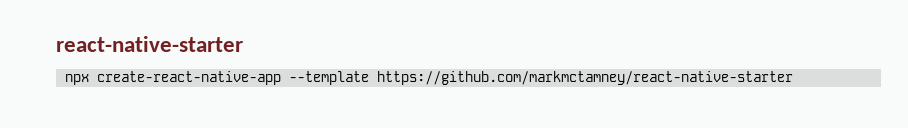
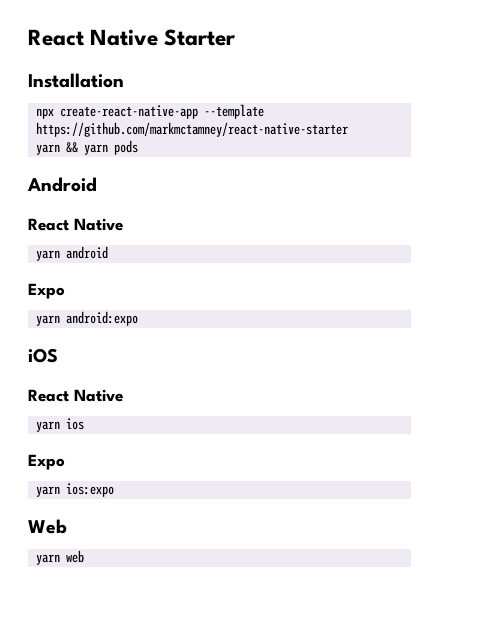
- react-native-starter
+ React Native Starter
+ Installation
+ yarn && yarn pods
+ Android
+ React Native
+ yarn android
+ Expo
+ yarn android:expo
+ iOS
+ React Native
+ yarn ios
+ Expo
+ yarn ios:expo
+ Web
+ yarn web

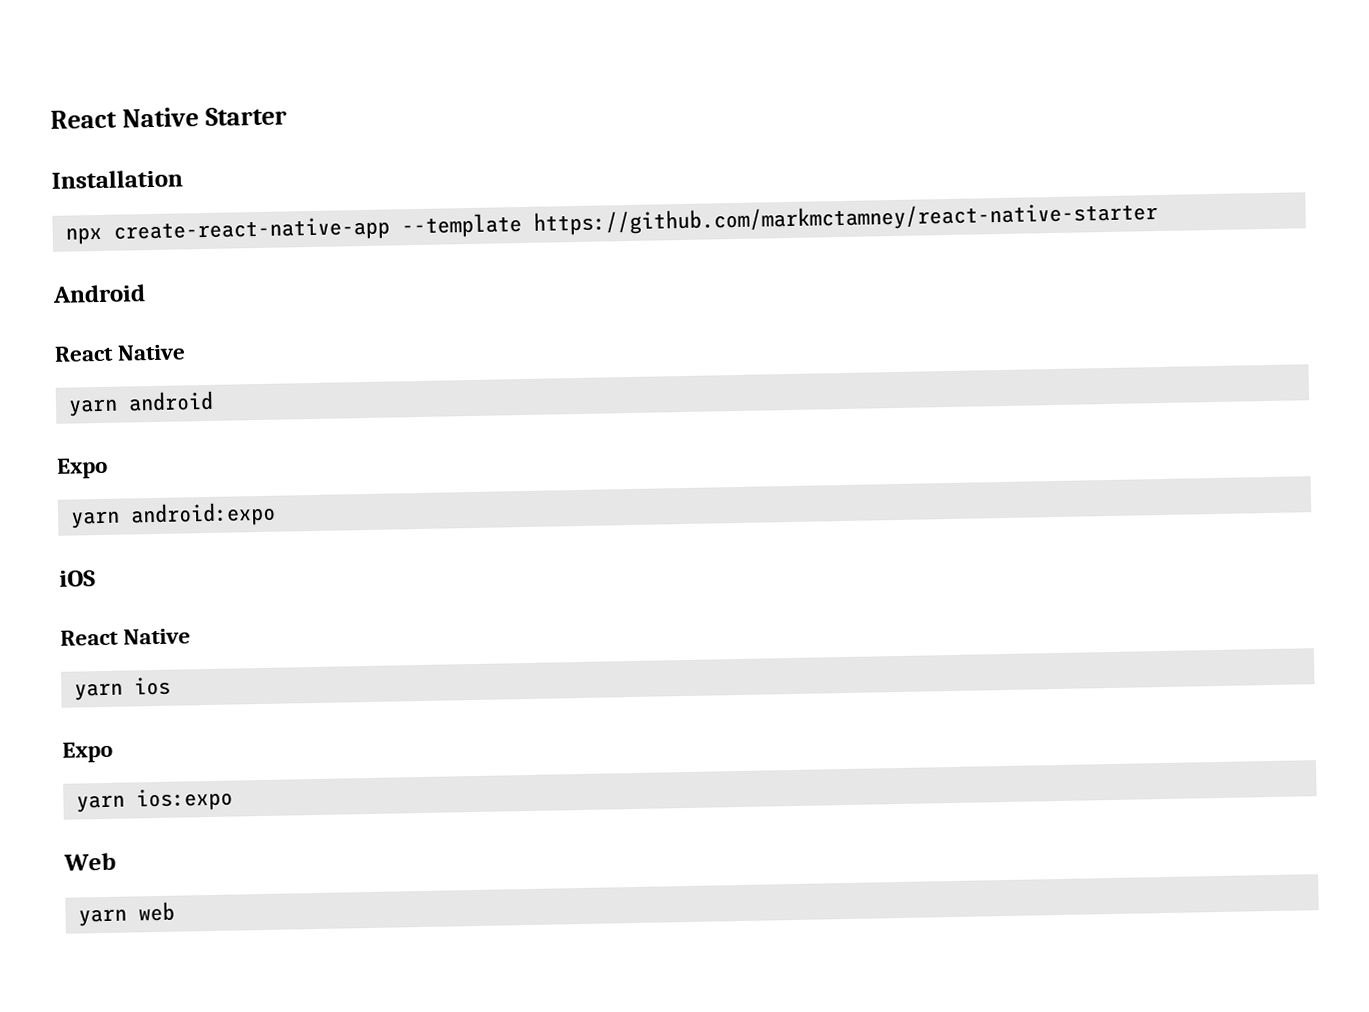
- yarn && yarn pods

